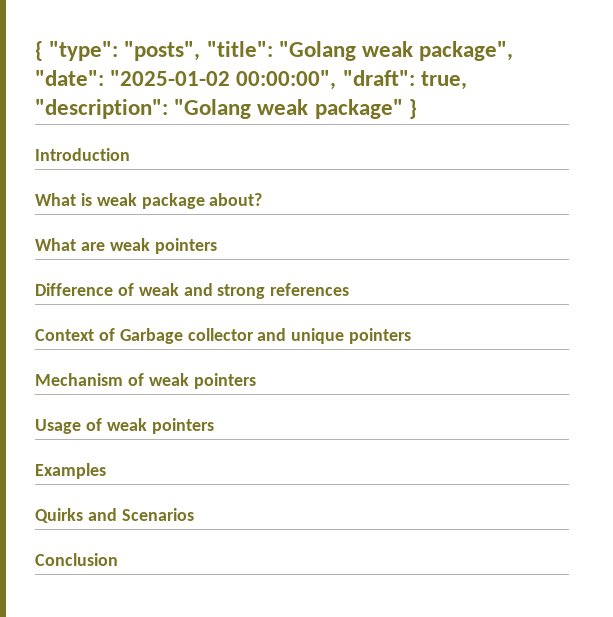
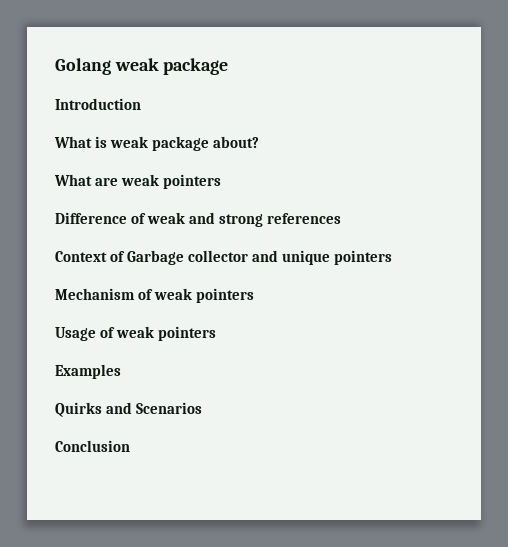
- { "type": "posts", "title": "Golang weak package", "date": "2025-01-02 00:00:00", "draft": true, "description": "Golang weak package" }
+ Golang weak package

